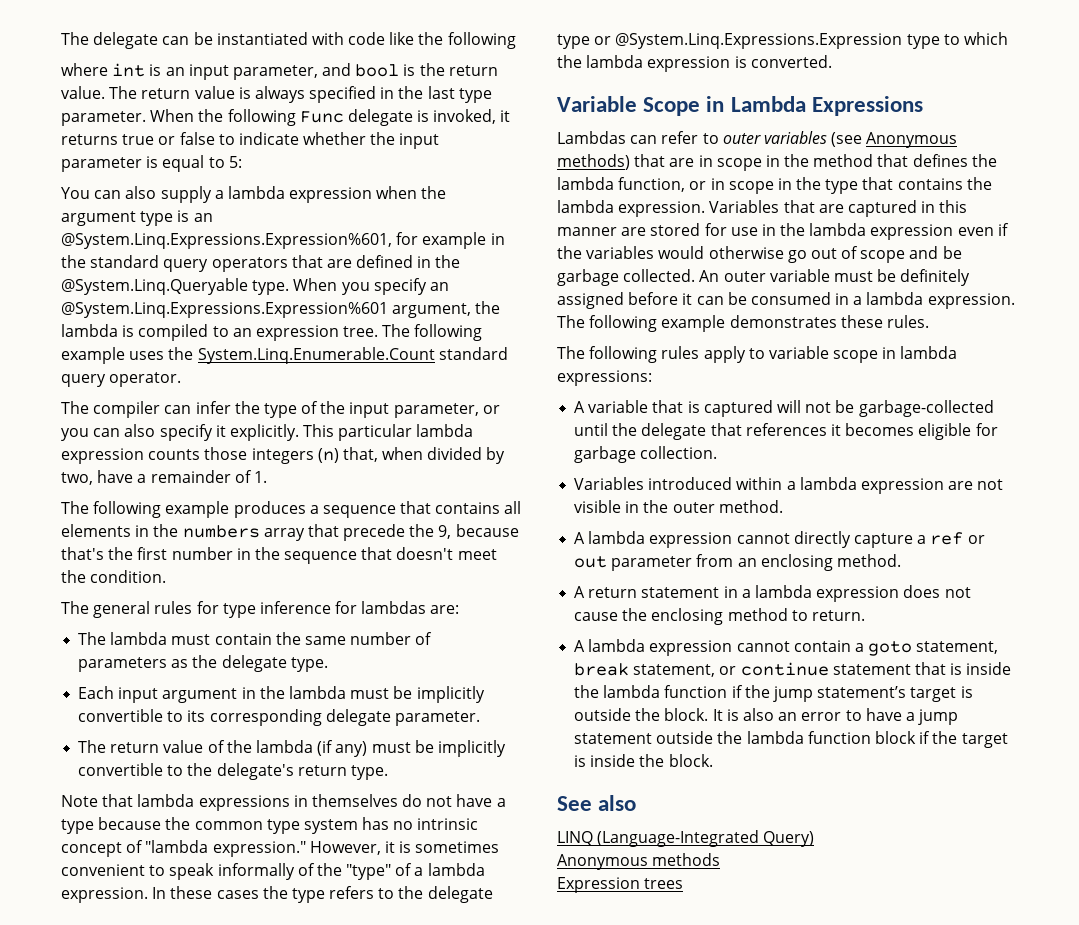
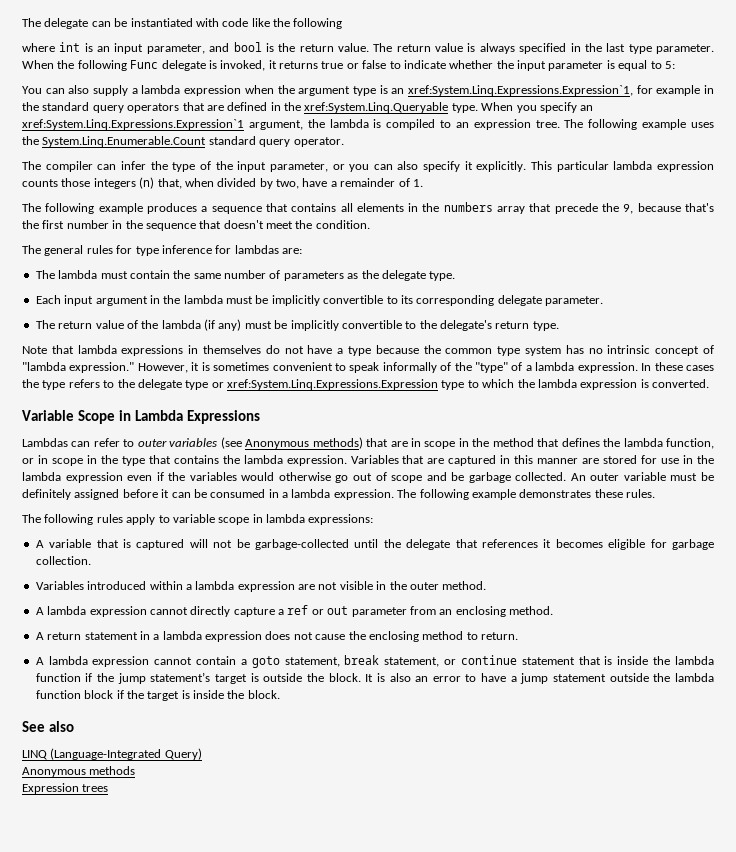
- You can also supply a lambda expression when the argument type is an @System.Linq.Expressions.Expression%601, for example in the standard query operators that are defined in the @System.Linq.Queryable type.
+ You can also supply a lambda expression when the argument type is an xref:System.Linq.Expressions.Expression`1, for example in the standard query operators that are defined in the xref:System.Linq.Queryable type.
- When you specify an @System.Linq.Expressions.Expression%601 argument, the lambda is compiled to an expression tree.
+ When you specify an xref:System.Linq.Expressions.Expression`1 argument, the lambda is compiled to an expression tree.
- In these cases the type refers to the delegate type or @System.Linq.Expressions.Expression type to which the lambda expression is converted.
+ In these cases the type refers to the delegate type or xref:System.Linq.Expressions.Expression type to which the lambda expression is converted.

